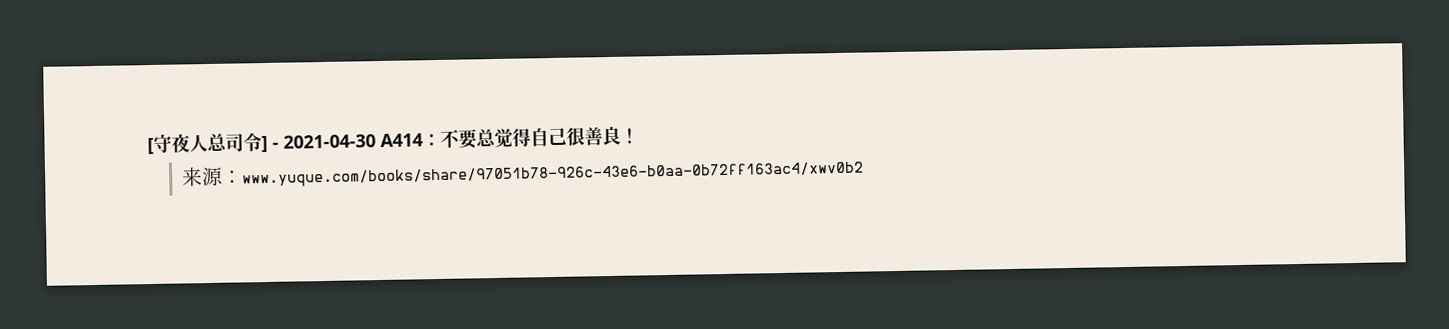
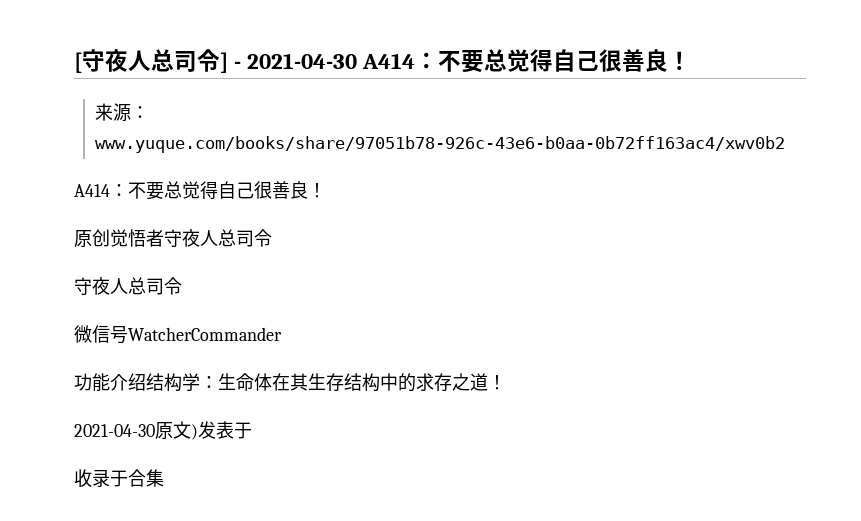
  来源：www.yuque.com/books/share/97051b78-926c-43e6-b0aa-0b72ff163ac4/xwv0b2
+ A414：不要总觉得自己很善良！
+ 原创觉悟者守夜人总司令
+ 守夜人总司令
+ 微信号WatcherCommander
+ 功能介绍结构学：生命体在其生存结构中的求存之道！
+ 2021-04-30原文)发表于
+ 收录于合集

